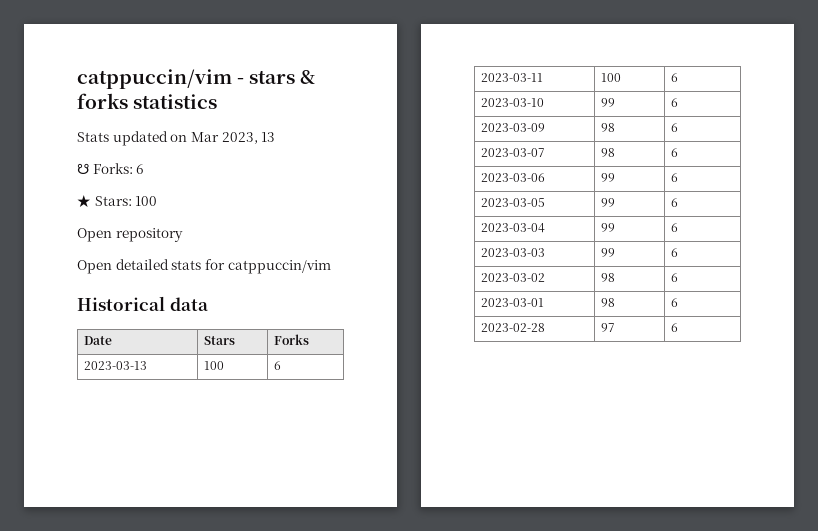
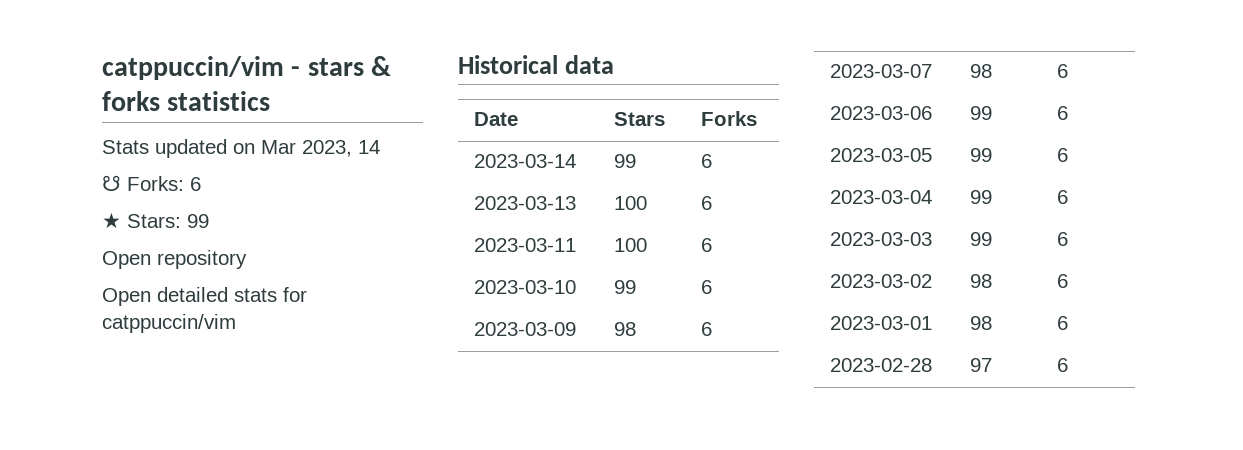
- Stats updated on Mar 2023, 13
+ Stats updated on Mar 2023, 14
- ★ Stars: 100
+ ★ Stars: 99
+ 2023-03-14 | 99 | 6

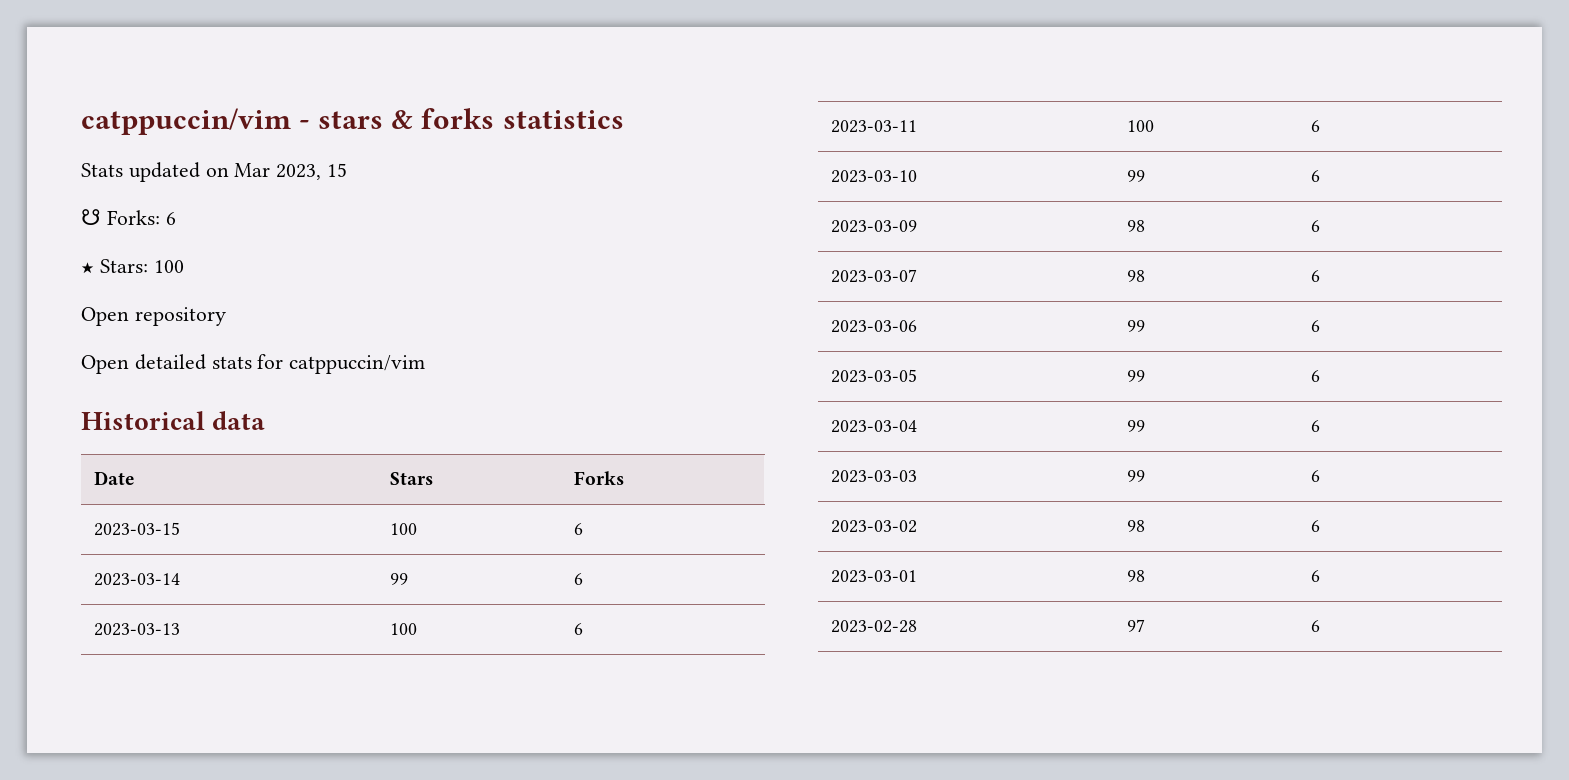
- Stats updated on Mar 2023, 14
+ Stats updated on Mar 2023, 15
- ★ Stars: 99
+ ★ Stars: 100
+ 2023-03-15 | 100 | 6

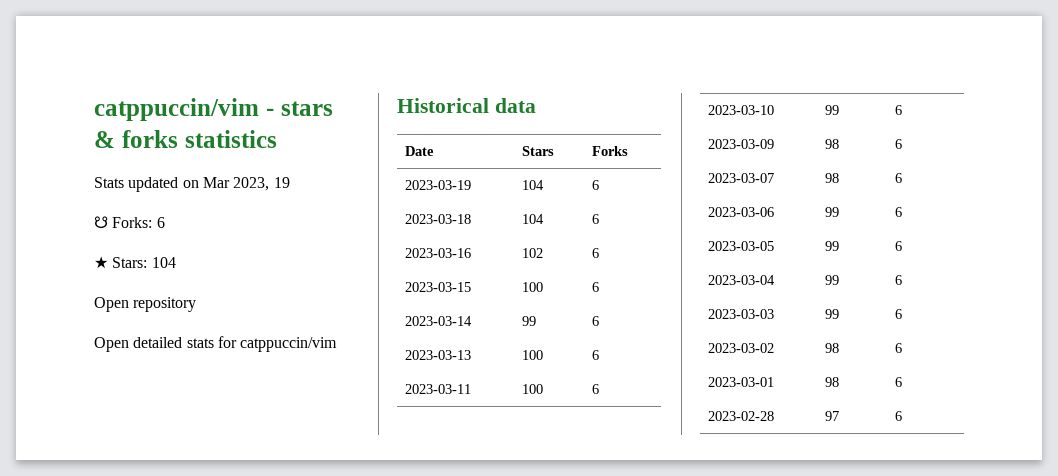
- Stats updated on Mar 2023, 15
+ Stats updated on Mar 2023, 19
- ★ Stars: 100
+ ★ Stars: 104
+ 2023-03-19 | 104 | 6
+ 2023-03-18 | 104 | 6
+ 2023-03-16 | 102 | 6

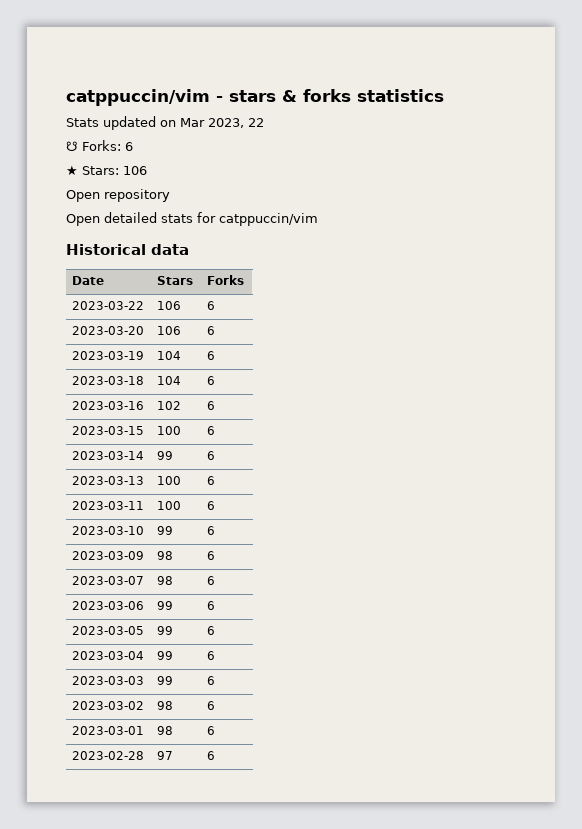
- Stats updated on Mar 2023, 19
+ Stats updated on Mar 2023, 22
- ★ Stars: 104
+ ★ Stars: 106
+ 2023-03-22 | 106 | 6
+ 2023-03-20 | 106 | 6

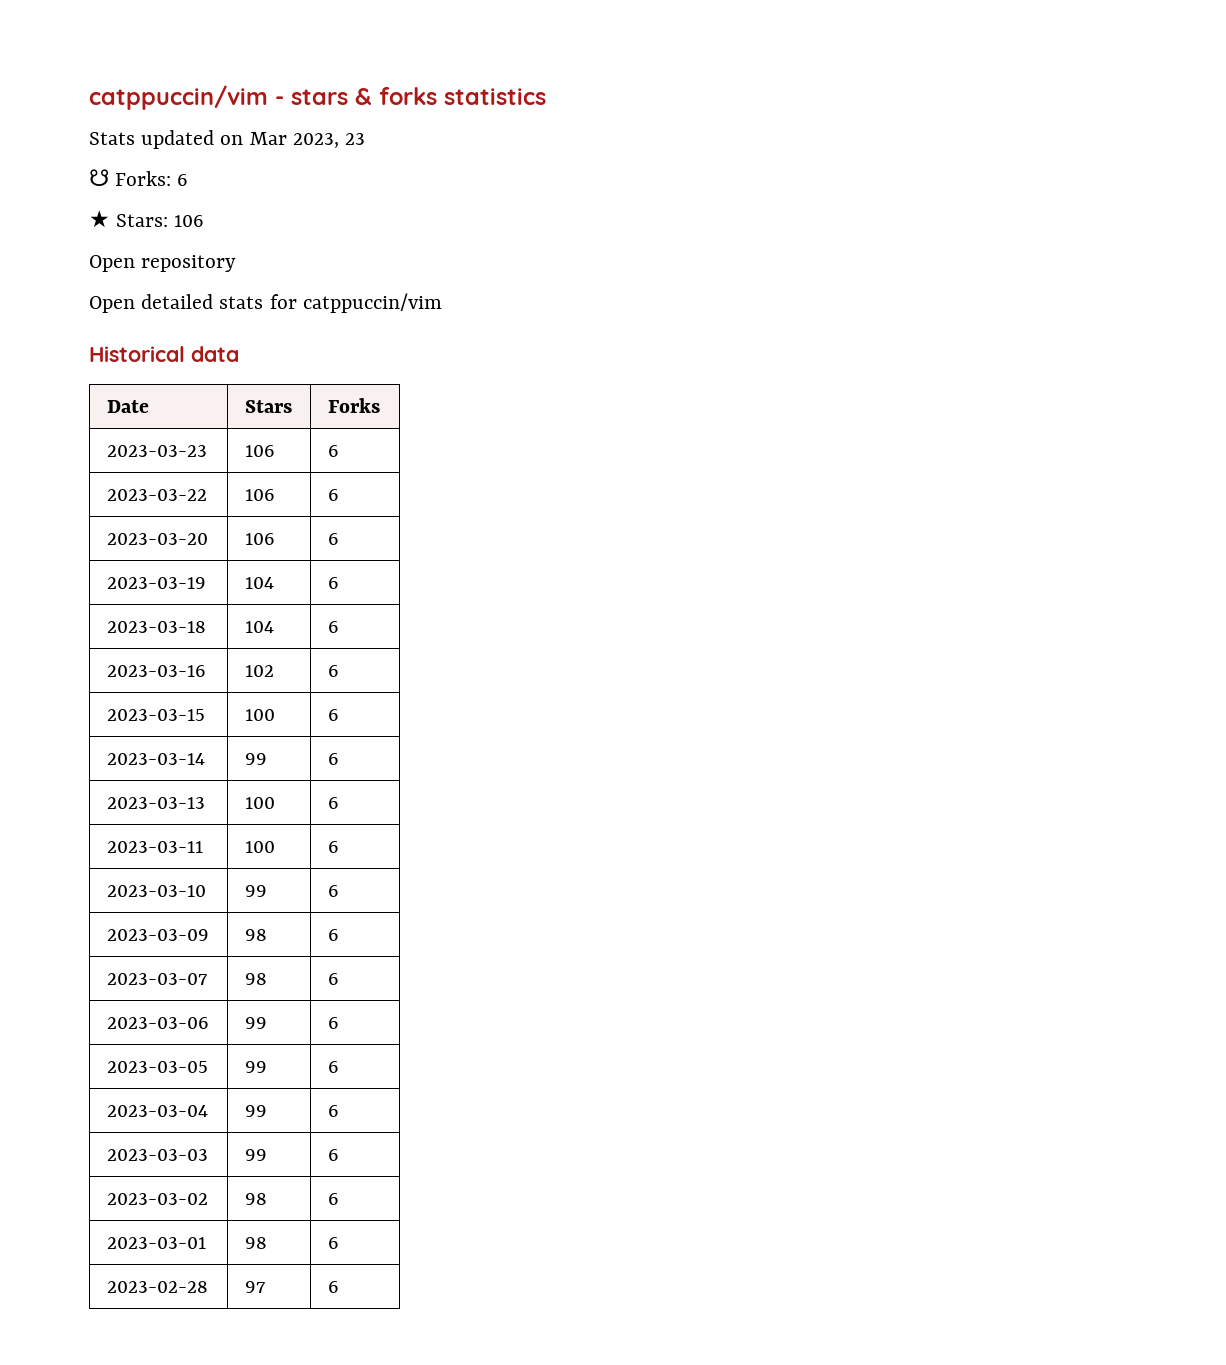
- Stats updated on Mar 2023, 22
+ Stats updated on Mar 2023, 23
+ 2023-03-23 | 106 | 6

